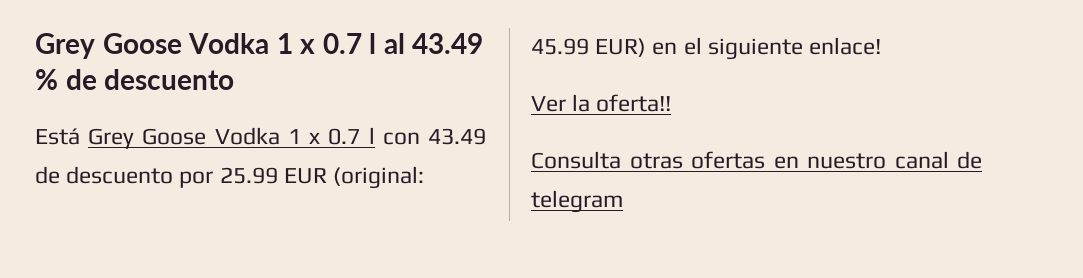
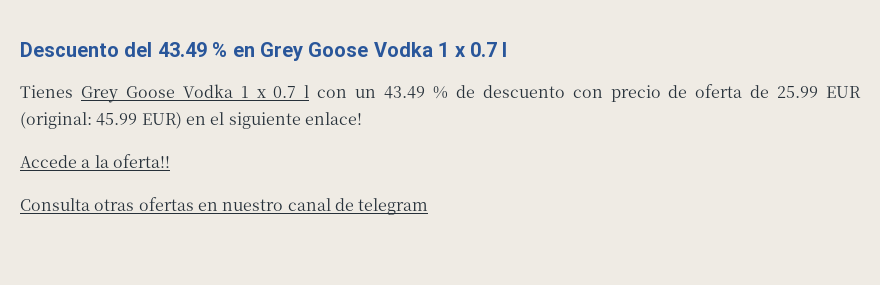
- Grey Goose Vodka 1 x 0.7 l al 43.49 % de descuento
- Está Grey Goose Vodka 1 x 0.7 l con 43.49 de descuento por 25.99 EUR (original: 45.99 EUR) en el siguiente enlace!
+ Descuento del 43.49 % en Grey Goose Vodka 1 x 0.7 l
+ Tienes Grey Goose Vodka 1 x 0.7 l con un 43.49 % de descuento con precio de oferta de 25.99 EUR (original: 45.99 EUR) en el siguiente enlace!
- Ver la oferta!!
+ Accede a la oferta!!

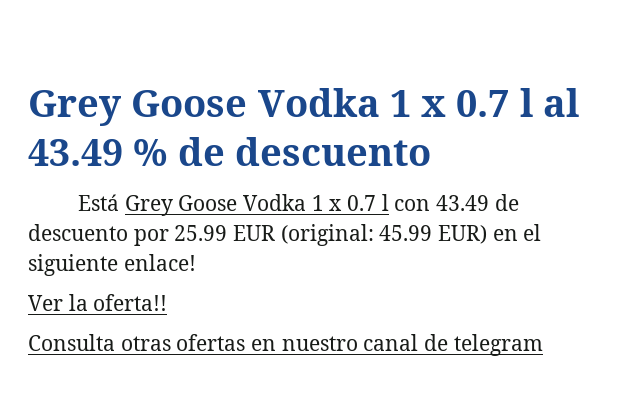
- Descuento del 43.49 % en Grey Goose Vodka 1 x 0.7 l
- Tienes Grey Goose Vodka 1 x 0.7 l con un 43.49 % de descuento con precio de oferta de 25.99 EUR (original: 45.99 EUR) en el siguiente enlace!
+ Grey Goose Vodka 1 x 0.7 l al 43.49 % de descuento
+ Está Grey Goose Vodka 1 x 0.7 l con 43.49 de descuento por 25.99 EUR (original: 45.99 EUR) en el siguiente enlace!
- Accede a la oferta!!
+ Ver la oferta!!

